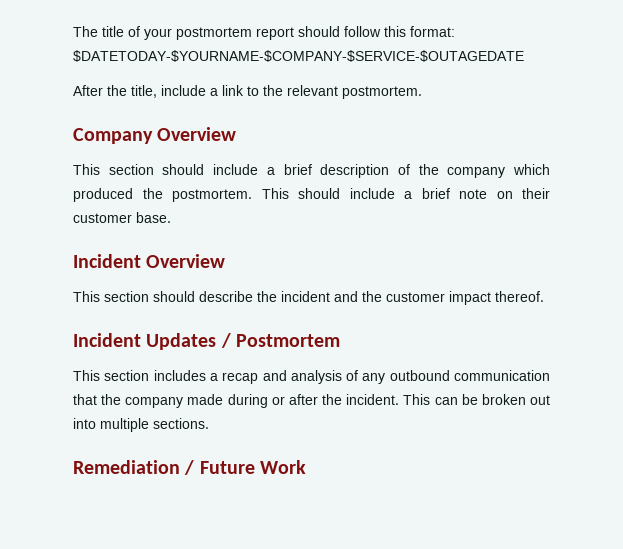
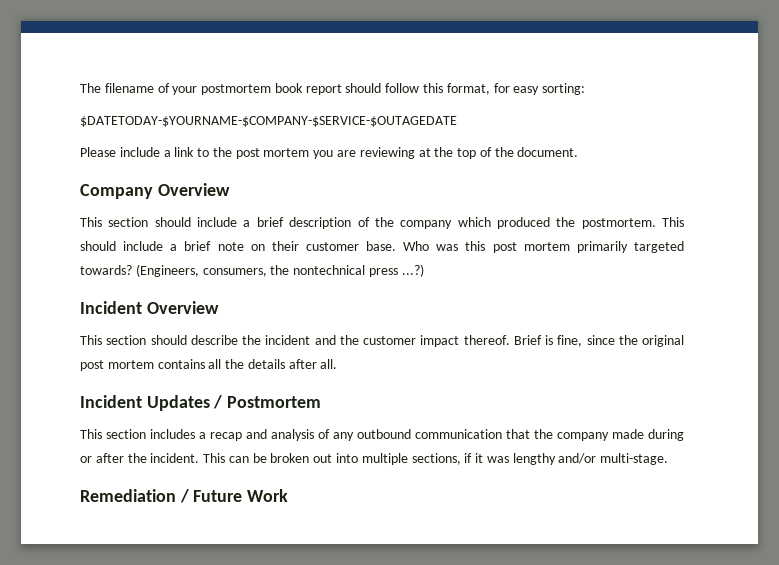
- The title of your postmortem report should follow this format: $DATETODAY-$YOURNAME-$COMPANY-$SERVICE-$OUTAGEDATE
- After the title, include a link to the relevant postmortem.
+ The filename of your postmortem book report should follow this format, for easy sorting:
+ $DATETODAY-$YOURNAME-$COMPANY-$SERVICE-$OUTAGEDATE
+ Please include a link to the post mortem you are reviewing at the top of the document.
+ Who was this post mortem primarily targeted towards? (Engineers, consumers, the nontechnical press ...?)
+ Brief is fine, since the original post mortem contains all the details after all.
- This can be broken out into multiple sections.
+ This can be broken out into multiple sections, if it was lengthy and/or multi-stage.

